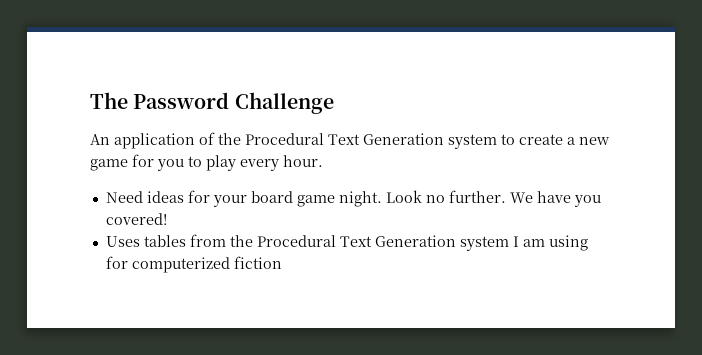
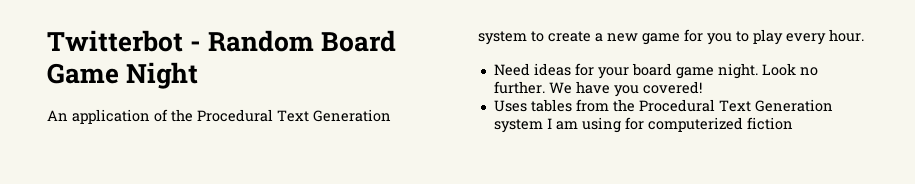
- The Password Challenge
+ Twitterbot - Random Board Game Night

